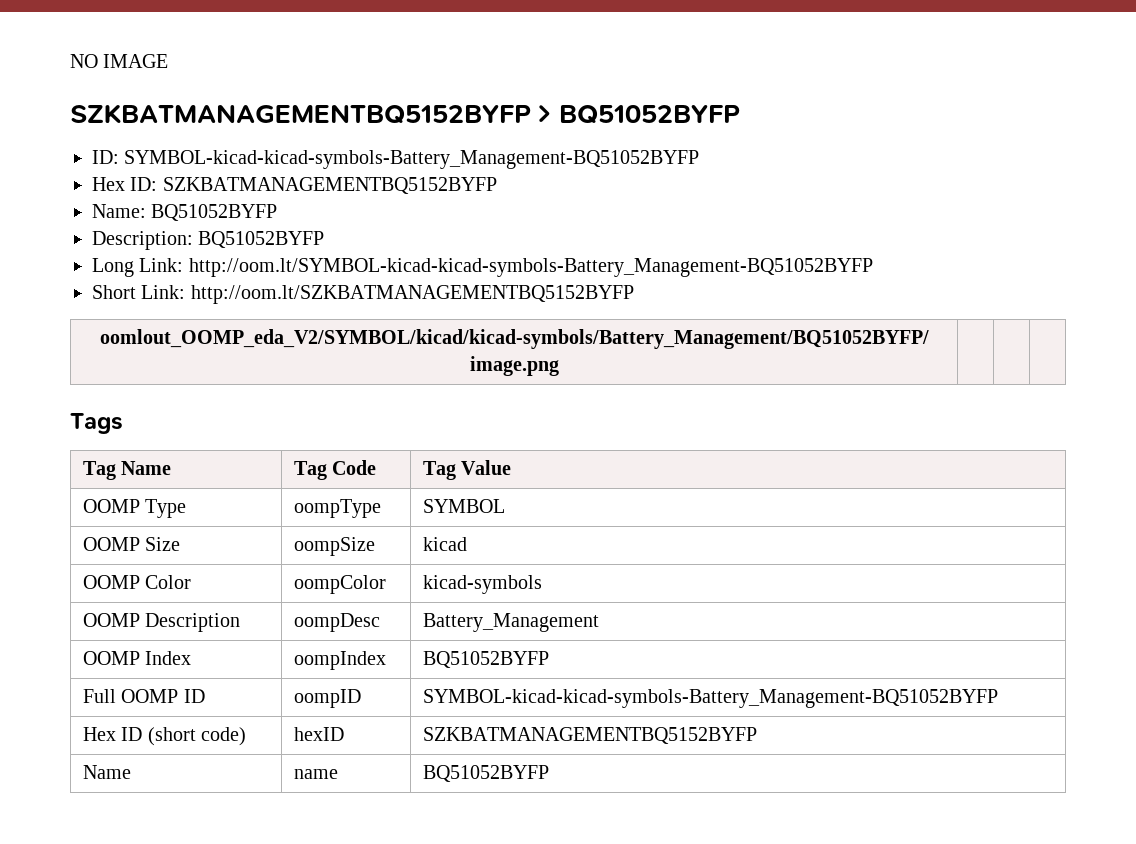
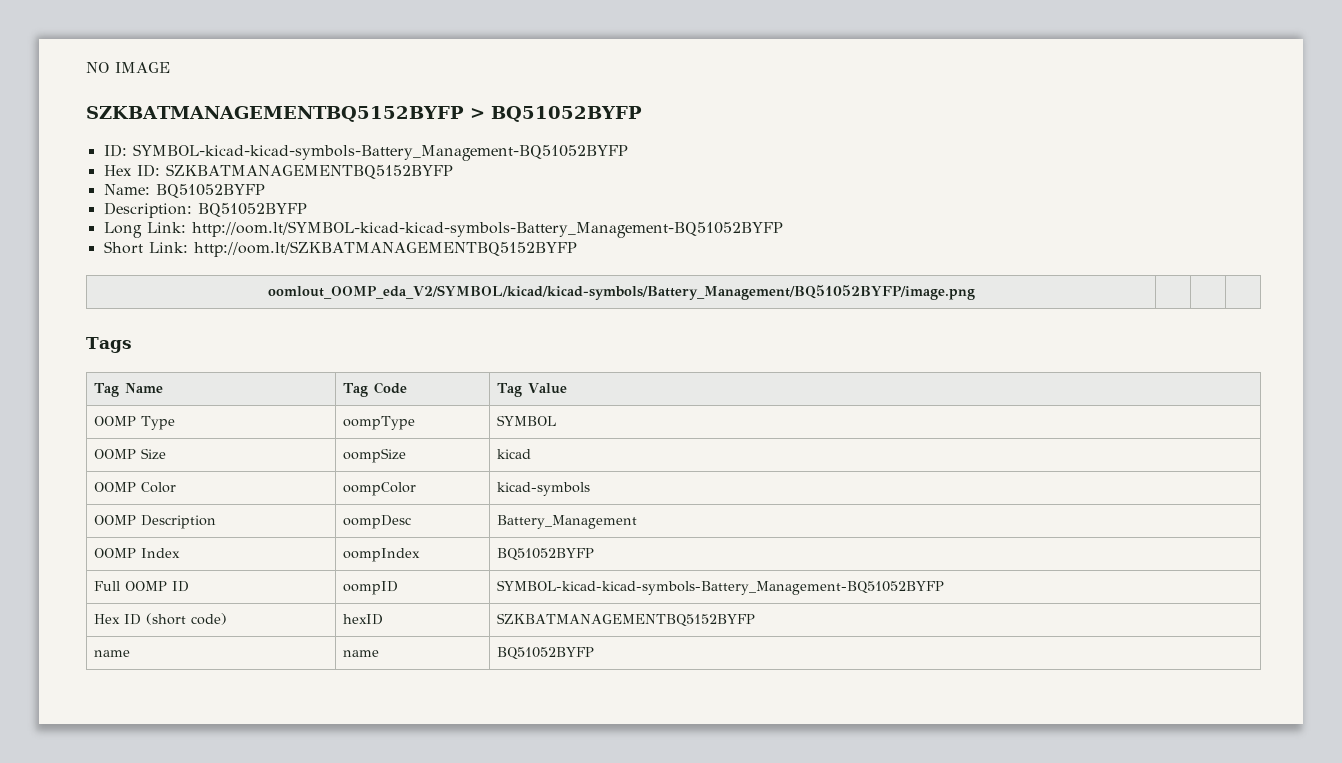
- Name | name | BQ51052BYFP
+ name | name | BQ51052BYFP

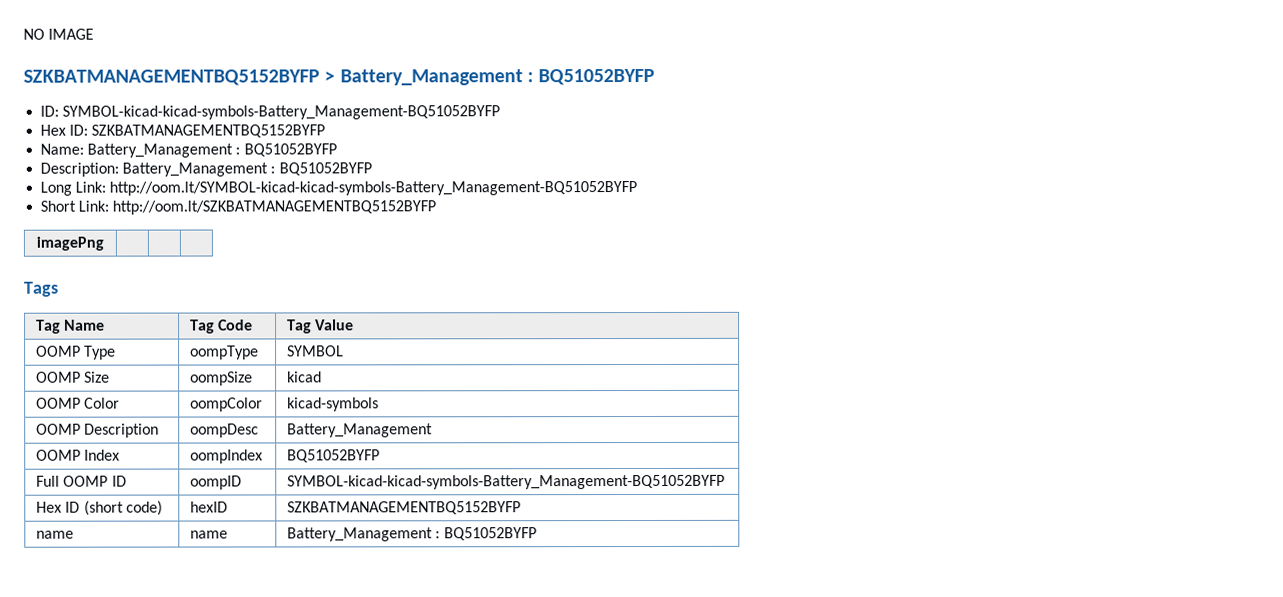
- SZKBATMANAGEMENTBQ5152BYFP > BQ51052BYFP
+ SZKBATMANAGEMENTBQ5152BYFP > Battery_Management : BQ51052BYFP
- Name: BQ51052BYFP
+ Name: Battery_Management : BQ51052BYFP
- Description: BQ51052BYFP
+ Description: Battery_Management : BQ51052BYFP
- oomlout_OOMP_eda_V2/SYMBOL/kicad/kicad-symbols/Battery_Management/BQ51052BYFP/image.png | | |
+ imagePng | | |
- name | name | BQ51052BYFP
+ name | name | Battery_Management : BQ51052BYFP

